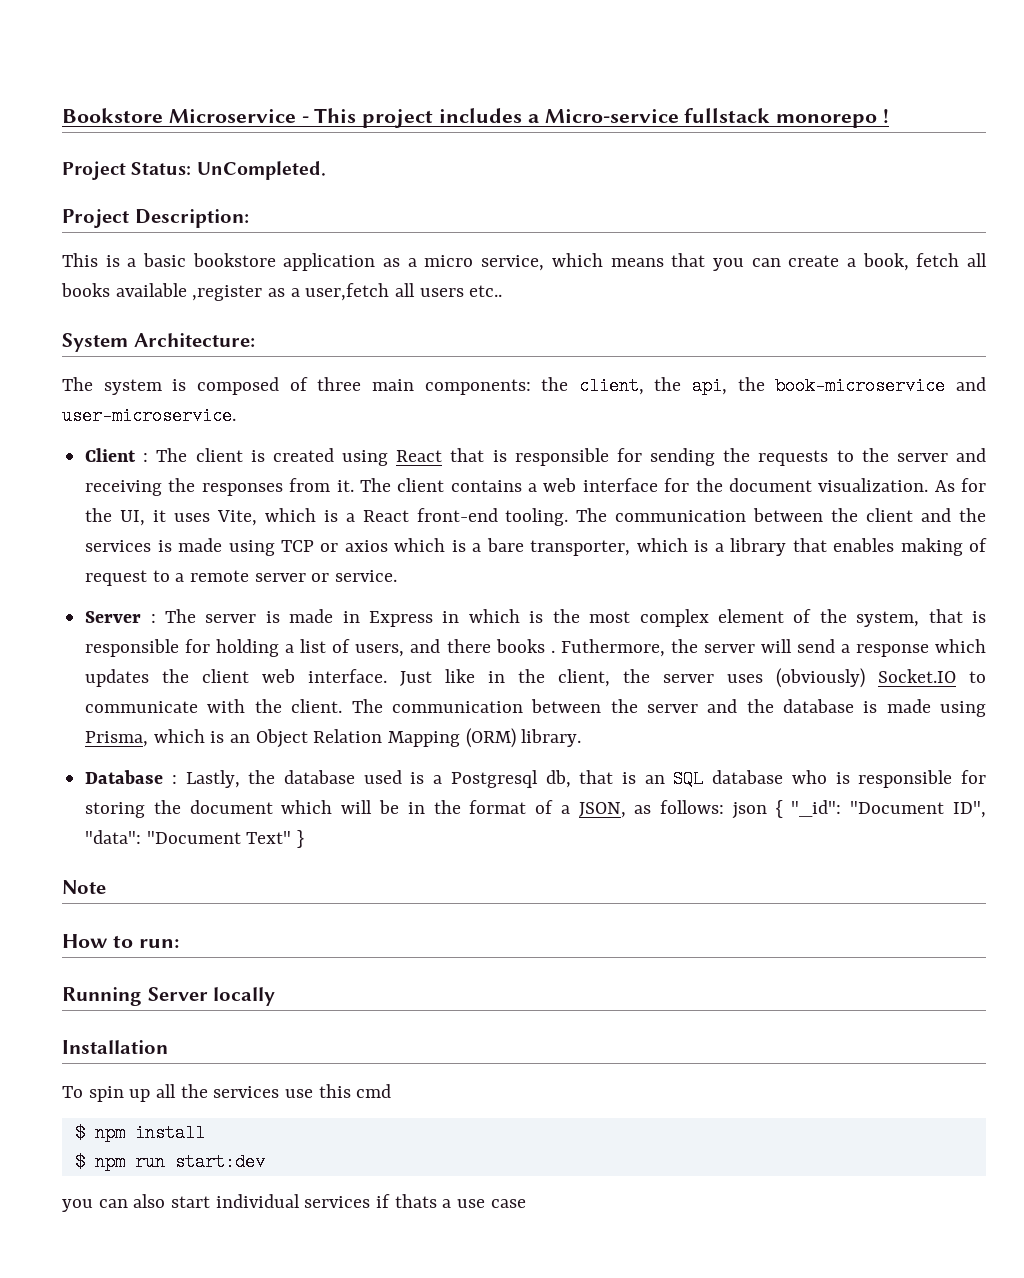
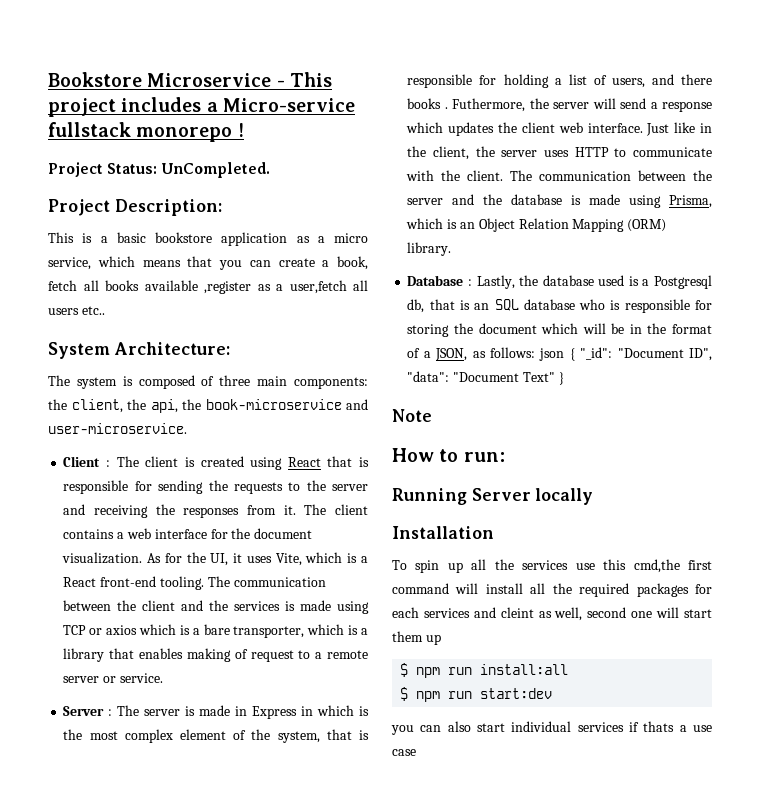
- Just like in the client, the server uses (obviously) Socket.IO to communicate with the client.
+ Just like in the client, the server uses HTTP to communicate with the client.
- To spin up all the services use this cmd
- $ npm install
+ To spin up all the services use this cmd,the first command will install all the required packages for each services and cleint as well, second one will start them up
+ $ npm run install:all

